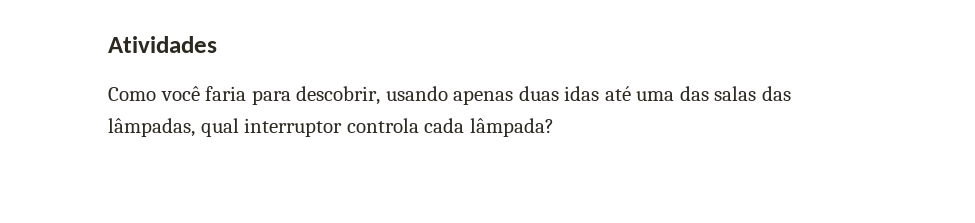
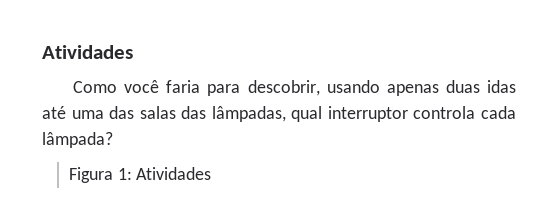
+ Figura 1: Atividades

